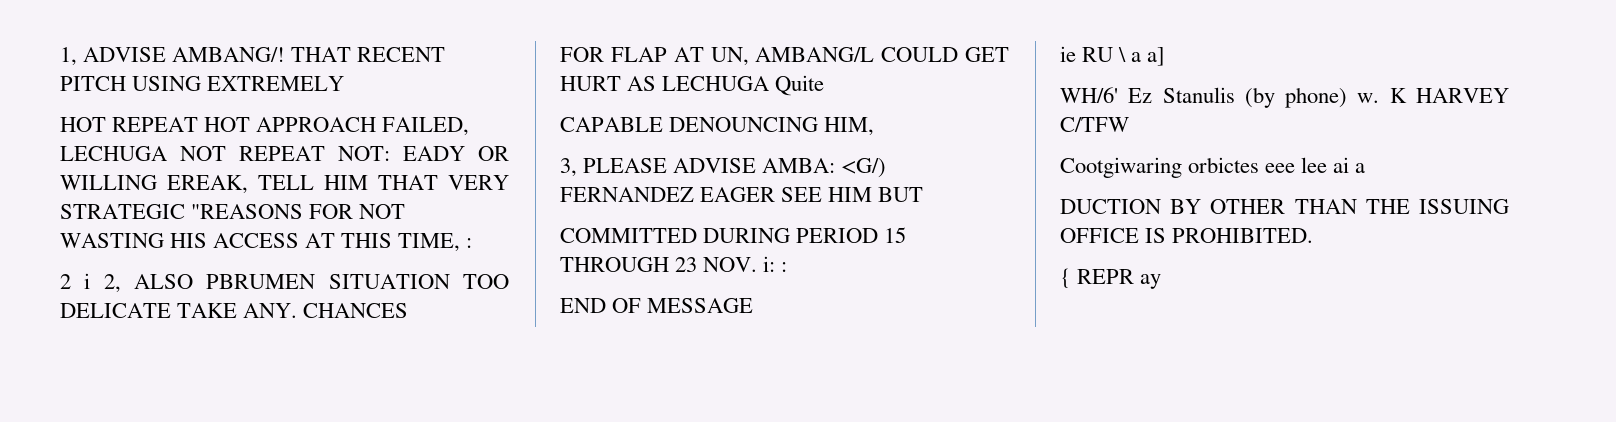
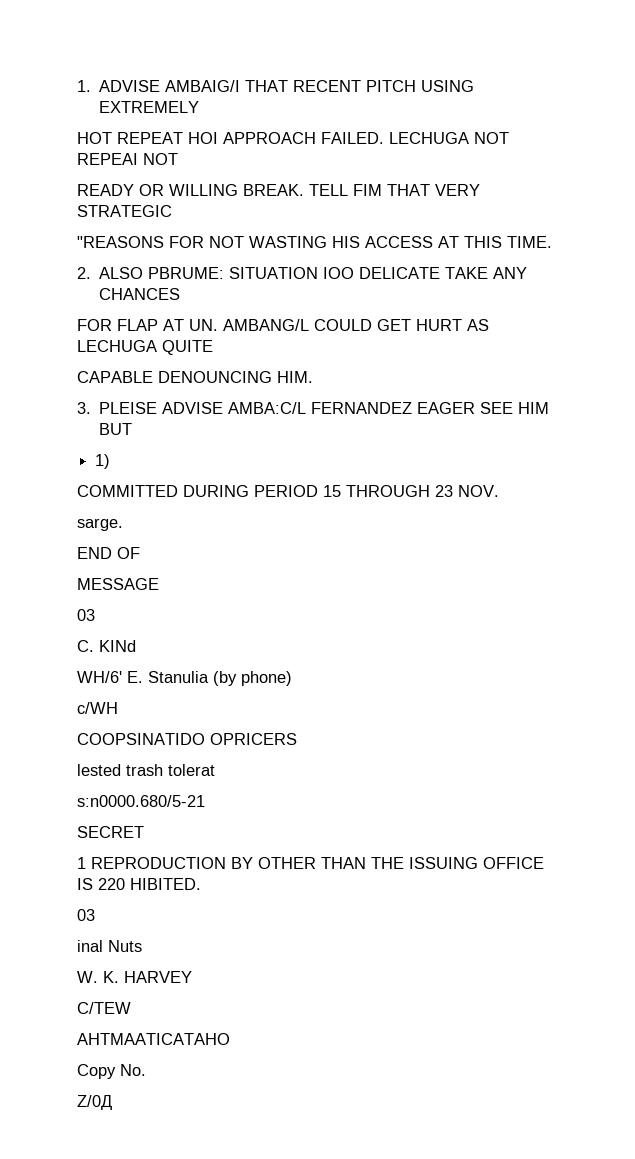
- 1, ADVISE AMBANG/! THAT RECENT PITCH USING EXTREMELY
+ 1. ADVISE AMBAIG/I THAT RECENT PITCH USING EXTREMELY
- HOT REPEAT HOT APPROACH FAILED, LECHUGA NOT REPEAT NOT: EADY OR WILLING EREAK, TELL HIM THAT VERY STRATEGIC "REASONS FOR NOT WASTING HIS ACCESS AT THIS TIME, :
- 2 i 2, ALSO PBRUMEN SITUATION TOO DELICATE TAKE ANY. CHANCES
+ HOT REPEAT HOI APPROACH FAILED. LECHUGA NOT REPEAI NOT
+ READY OR WILLING BREAK. TELL FIM THAT VERY STRATEGIC
+ "REASONS FOR NOT WASTING HIS ACCESS AT THIS TIME.
+ 2. ALSO PBRUME: SITUATION IOO DELICATE TAKE ANY CHANCES
- FOR FLAP AT UN, AMBANG/L COULD GET HURT AS LECHUGA Quite
+ FOR FLAP AT UN. AMBANG/L COULD GET HURT AS LECHUGA QUITE
- CAPABLE DENOUNCING HIM,
- 3, PLEASE ADVISE AMBA: <G/) FERNANDEZ EAGER SEE HIM BUT
+ CAPABLE DENOUNCING HIM.
+ 3. PLEISE ADVISE AMBA:C/L FERNANDEZ EAGER SEE HIM BUT
+ 1)
- COMMITTED DURING PERIOD 15 THROUGH 23 NOV. i: :
+ COMMITTED DURING PERIOD 15 THROUGH 23 NOV.
+ sarge.
- END OF MESSAGE
- ie RU \ a a]
+ END OF
+ MESSAGE
+ 03
+ C. KINd
- WH/6' Ez Stanulis (by phone) w. K HARVEY C/TFW
- Cootgiwaring orbictes eee lee ai a
- DUCTION BY OTHER THAN THE ISSUING OFFICE IS PROHIBITED.
- { REPR ay
+ WH/6' E. Stanulia (by phone)
+ c/WH
+ COOPSINATIDO OPRICERS
+ lested trash tolerat
+ s:n0000.680/5-21
+ SECRET
+ 1 REPRODUCTION BY OTHER THAN THE ISSUING OFFICE IS 220 HIBITED.
+ 03
+ inal Nuts
+ W. K. HARVEY
+ C/TEW
+ АНТМААТІСАТАНО
+ Copy No.
+ Z/0Д

